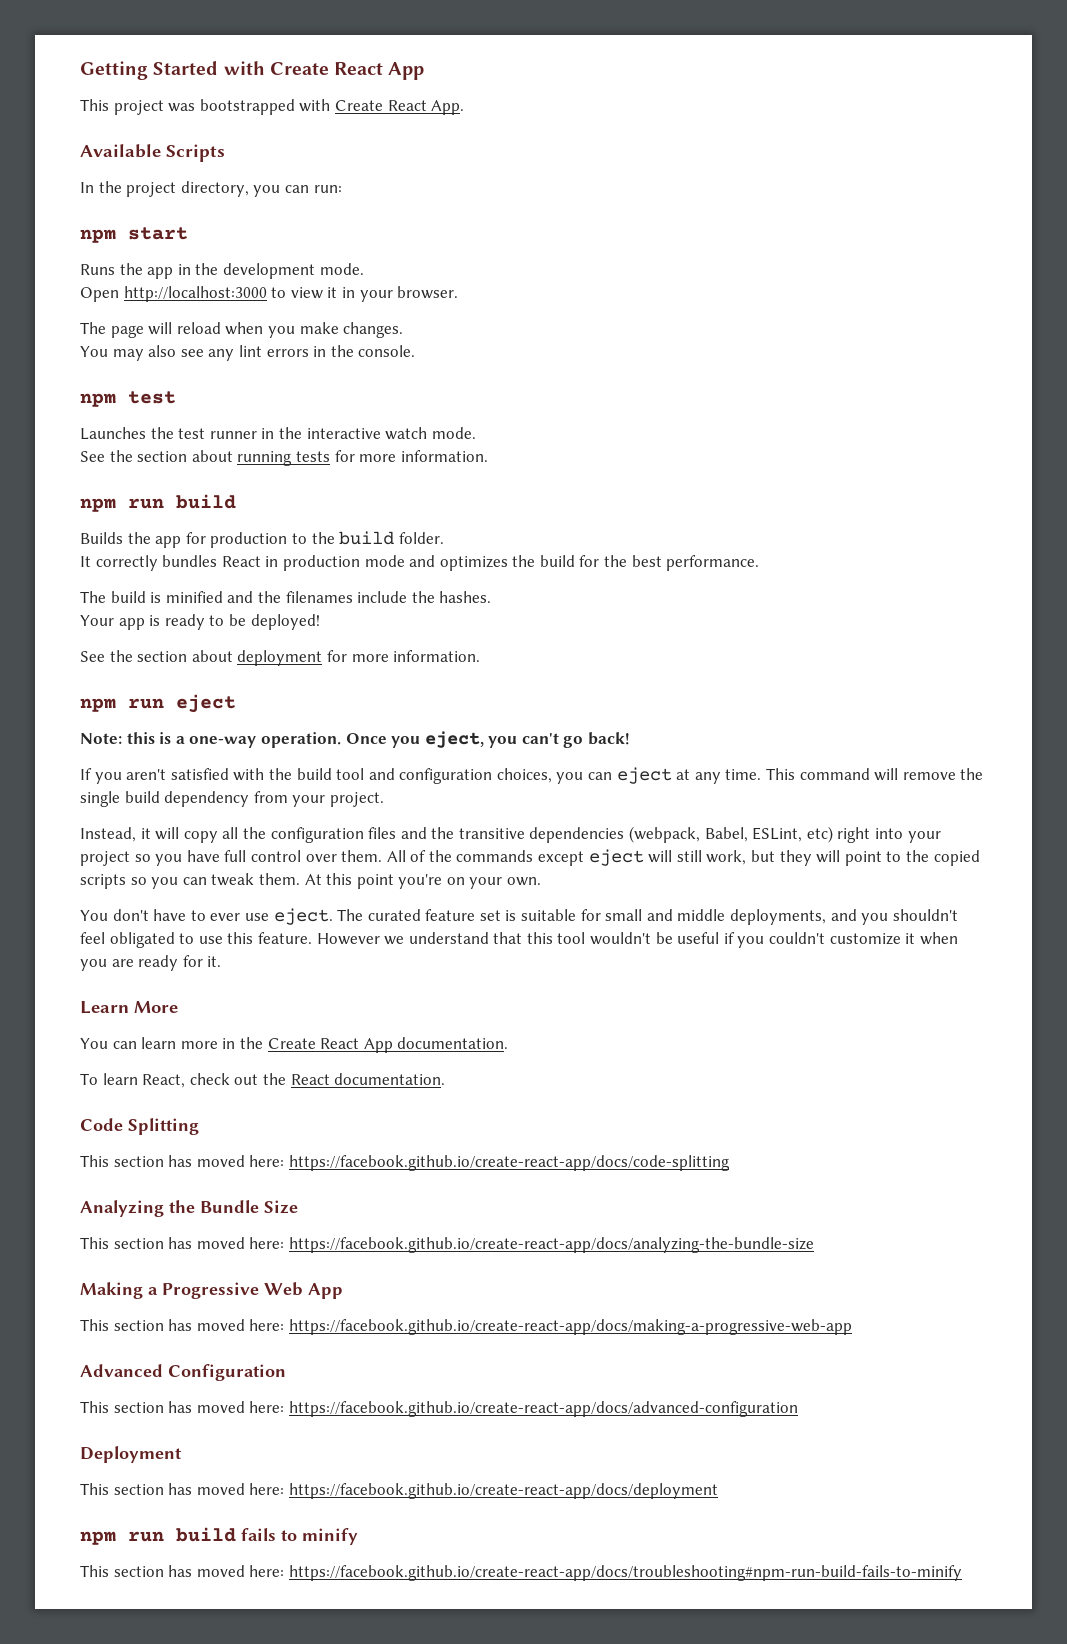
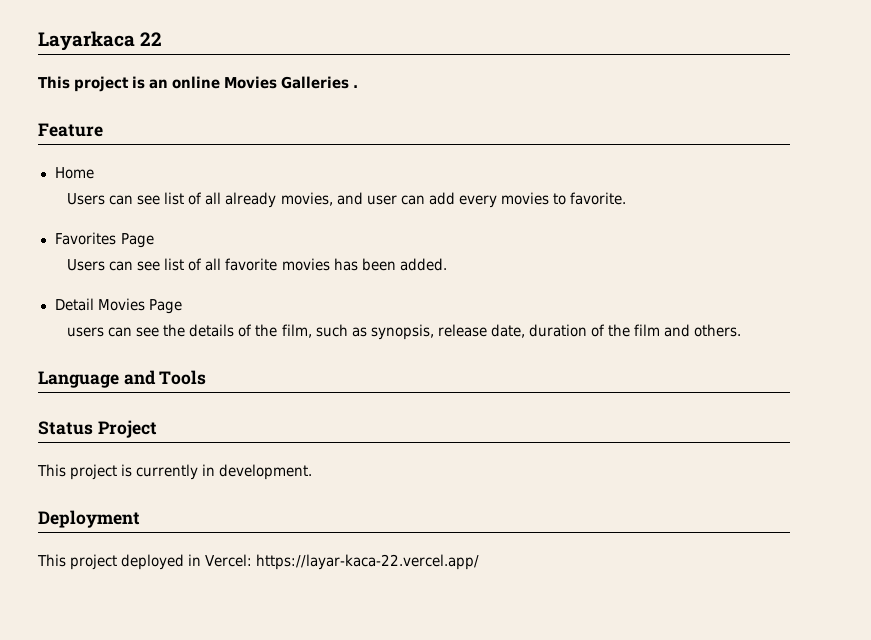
- Getting Started with Create React App
- This project was bootstrapped with Create React App.
- Available Scripts
- In the project directory, you can run:
- npm start
- Runs the app in the development mode.
- Open http://localhost:3000 to view it in your browser.
- The page will reload when you make changes.
- You may also see any lint errors in the console.
- npm test
- Launches the test runner in the interactive watch mode.
- See the section about running tests for more information.
- npm run build
- Builds the app for production to the build folder.
- It correctly bundles React in production mode and optimizes the build for the best performance.
- The build is minified and the filenames include the hashes.
- Your app is ready to be deployed!
- See the section about deployment for more information.
- npm run eject
- Note: this is a one-way operation. Once you eject, you can't go back!
- If you aren't satisfied with the build tool and configuration choices, you can eject at any time. This command will remove the single build dependency from your project.
- Instead, it will copy all the configuration files and the transitive dependencies (webpack, Babel, ESLint, etc) right into your project so you have full control over them. All of the commands except eject will still work, but they will point to the copied scripts so you can tweak them. At this point you're on your own.
- You don't have to ever use eject. The curated feature set is suitable for small and middle deployments, and you shouldn't feel obligated to use this feature. However we understand that this tool wouldn't be useful if you couldn't customize it when you are ready for it.
- Learn More
- You can learn more in the Create React App documentation.
- To learn React, check out the React documentation.
- Code Splitting
- This section has moved here: https://facebook.github.io/create-react-app/docs/code-splitting
- Analyzing the Bundle Size
- This section has moved here: https://facebook.github.io/create-react-app/docs/analyzing-the-bundle-size
- Making a Progressive Web App
- This section has moved here: https://facebook.github.io/create-react-app/docs/making-a-progressive-web-app
- Advanced Configuration
- This section has moved here: https://facebook.github.io/create-react-app/docs/advanced-configuration
+ Layarkaca 22
+ This project is an online Movies Galleries .
+ Feature
+ Home
+ Users can see list of all already movies, and user can add every movies to favorite.
+ Favorites Page
+ Users can see list of all favorite movies has been added.
+ Detail Movies Page
+ users can see the details of the film, such as synopsis, release date, duration of the film and others.
+ Language and Tools
+ Status Project
+ This project is currently in development.
  Deployment
- This section has moved here: https://facebook.github.io/create-react-app/docs/deployment
- npm run build fails to minify
- This section has moved here: https://facebook.github.io/create-react-app/docs/troubleshooting#npm-run-build-fails-to-minify
+ This project deployed in Vercel: https://layar-kaca-22.vercel.app/

